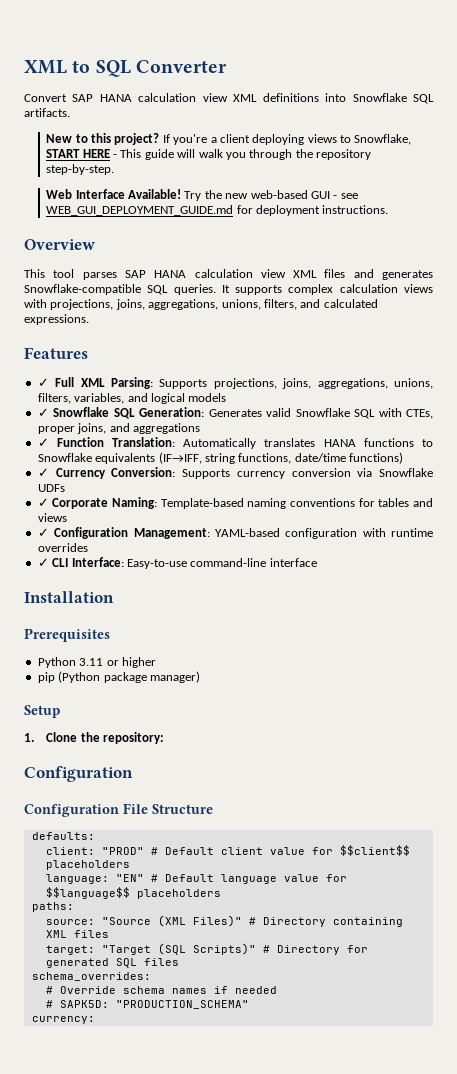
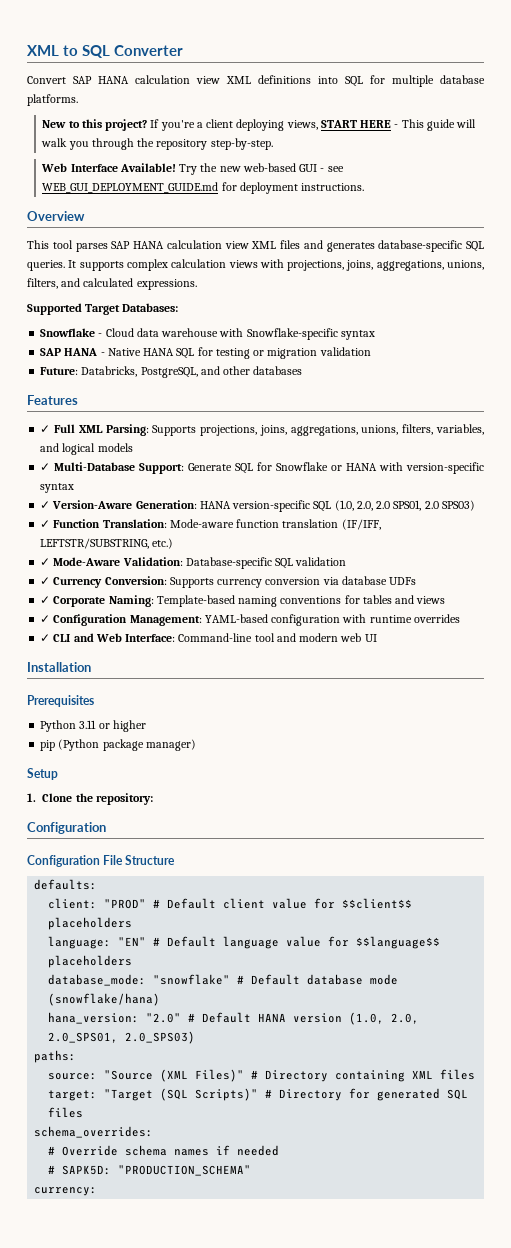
- Convert SAP HANA calculation view XML definitions into Snowflake SQL artifacts.
+ Convert SAP HANA calculation view XML definitions into SQL for multiple database platforms.
- If you're a client deploying views to Snowflake, START HERE - This guide will walk you through the repository step-by-step.
+ If you're a client deploying views, START HERE - This guide will walk you through the repository step-by-step.
- This tool parses SAP HANA calculation view XML files and generates Snowflake-compatible SQL queries.
+ This tool parses SAP HANA calculation view XML files and generates database-specific SQL queries.
+ Supported Target Databases:
+ Snowflake - Cloud data warehouse with Snowflake-specific syntax
+ SAP HANA - Native HANA SQL for testing or migration validation
+ Future: Databricks, PostgreSQL, and other databases
- ✓ Snowflake SQL Generation: Generates valid Snowflake SQL with CTEs, proper joins, and aggregations
- ✓ Function Translation: Automatically translates HANA functions to Snowflake equivalents (IF→IFF, string functions, date/time functions)
+ ✓ Multi-Database Support: Generate SQL for Snowflake or HANA with version-specific syntax
+ ✓ Version-Aware Generation: HANA version-specific SQL (1.0, 2.0, 2.0 SPS01, 2.0 SPS03)
+ ✓ Function Translation: Mode-aware function translation (IF/IFF, LEFTSTR/SUBSTRING, etc.)
+ ✓ Mode-Aware Validation: Database-specific SQL validation
- ✓ Currency Conversion: Supports currency conversion via Snowflake UDFs
+ ✓ Currency Conversion: Supports currency conversion via database UDFs
- ✓ CLI Interface: Easy-to-use command-line interface
+ ✓ CLI and Web Interface: Command-line tool and modern web UI
+ database_mode: "snowflake" # Default database mode (snowflake/hana)
+ hana_version: "2.0" # Default HANA version (1.0, 2.0, 2.0_SPS01, 2.0_SPS03)

